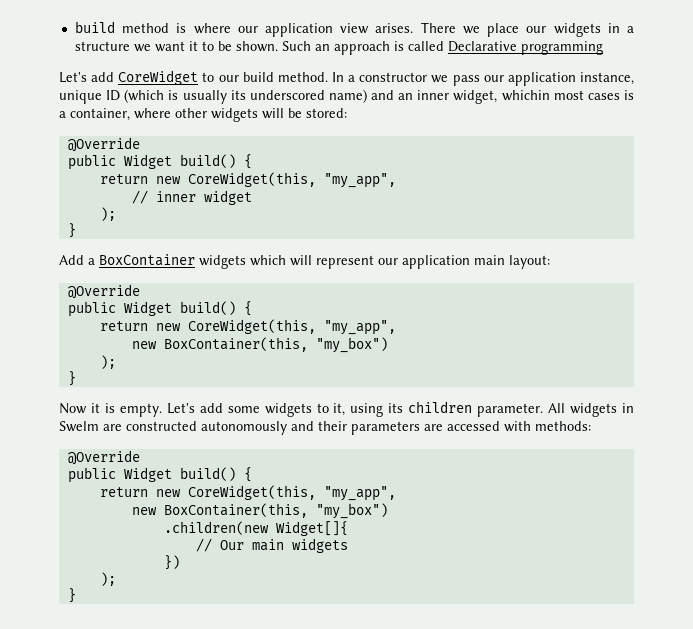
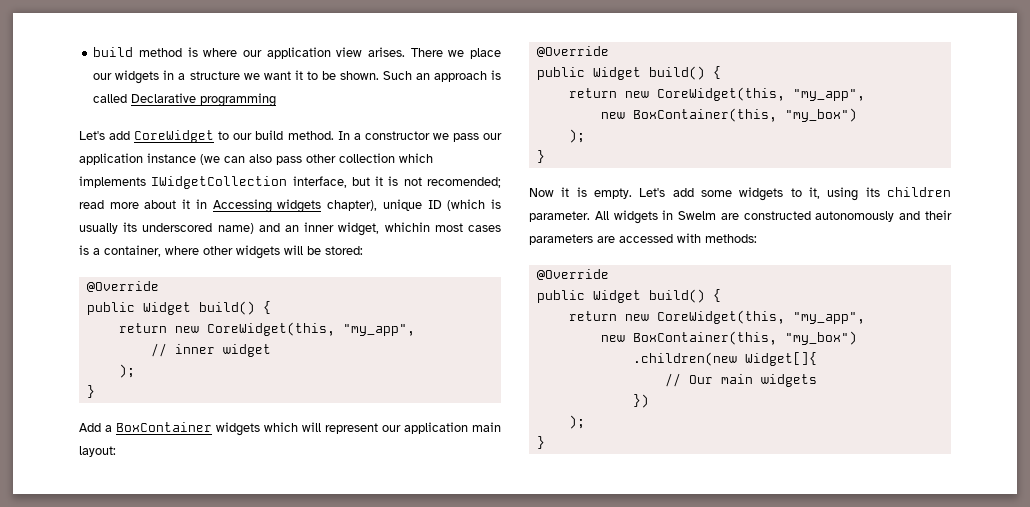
- In a constructor we pass our application instance, unique ID (which is usually its underscored name) and an inner widget, whichin most cases is a container, where other widgets will be stored:
+ In a constructor we pass our application instance (we can also pass other collection which implements IWidgetCollection interface, but it is not recomended; read more about it in Accessing widgets chapter), unique ID (which is usually its underscored name) and an inner widget, whichin most cases is a container, where other widgets will be stored:

